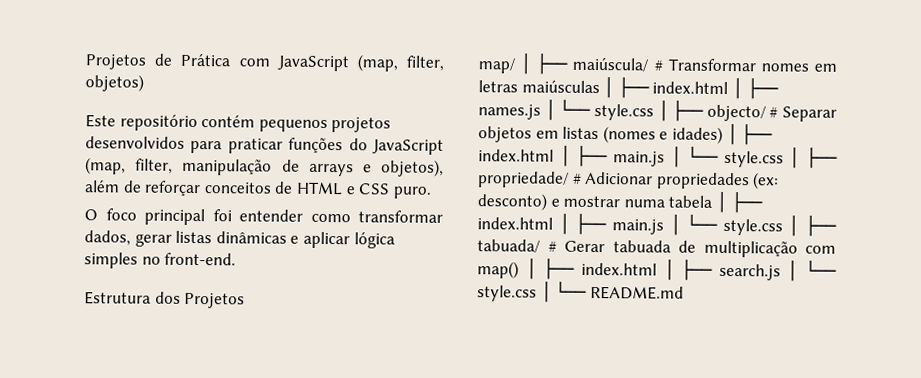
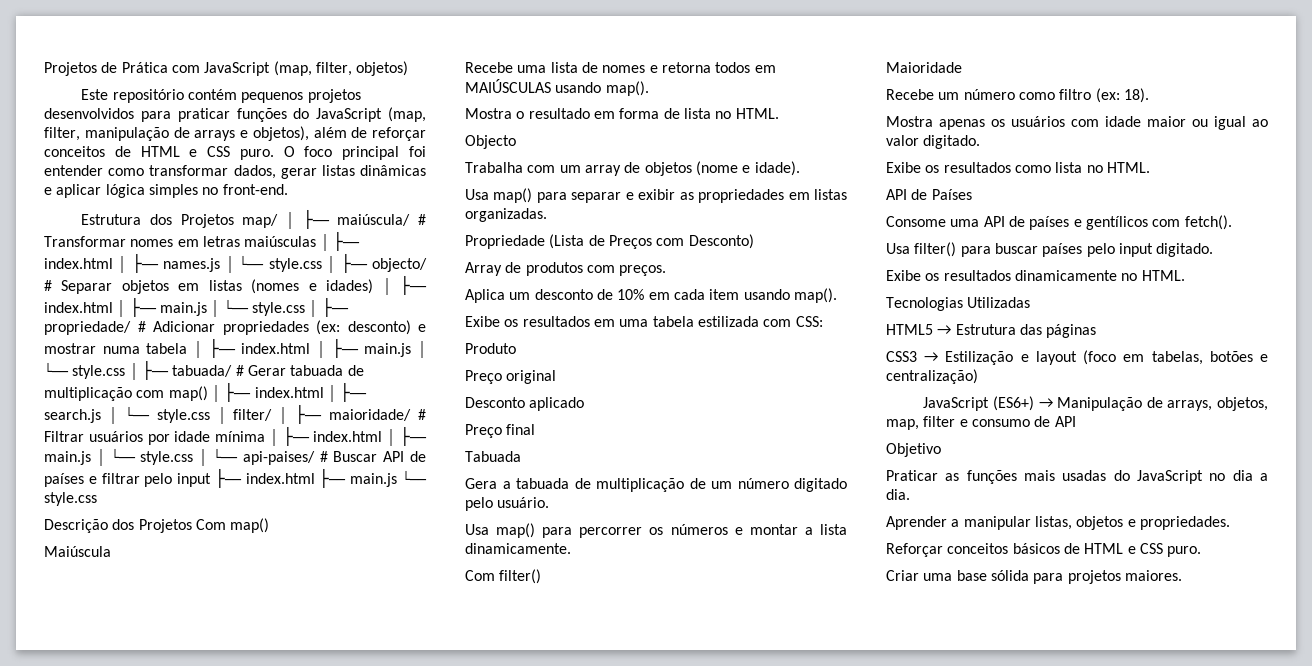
- Este repositório contém pequenos projetos desenvolvidos para praticar funções do JavaScript (map, filter, manipulação de arrays e objetos), além de reforçar conceitos de HTML e CSS puro.
- O foco principal foi entender como transformar dados, gerar listas dinâmicas e aplicar lógica simples no front-end.
+ Este repositório contém pequenos projetos desenvolvidos para praticar funções do JavaScript (map, filter, manipulação de arrays e objetos), além de reforçar conceitos de HTML e CSS puro. O foco principal foi entender como transformar dados, gerar listas dinâmicas e aplicar lógica simples no front-end.
- Estrutura dos Projetos
- map/ │ ├── maiúscula/ # Transformar nomes em letras maiúsculas │ ├── index.html │ ├── names.js │ └── style.css │ ├── objecto/ # Separar objetos em listas (nomes e idades) │ ├── index.html │ ├── main.js │ └── style.css │ ├── propriedade/ # Adicionar propriedades (ex:
+ Estrutura dos Projetos map/ │ ├── maiúscula/ # Transformar nomes em letras maiúsculas │ ├── index.html │ ├── names.js │ └── style.css │ ├── objecto/ # Separar objetos em listas (nomes e idades) │ ├── index.html │ ├── main.js │ └── style.css │ ├── propriedade/ # Adicionar propriedades (ex:
- desconto) e mostrar numa tabela │ ├── index.html │ ├── main.js │ └── style.css │ ├── tabuada/ # Gerar tabuada de multiplicação com map() │ ├── index.html │ ├── search.js │ └── style.css │ └── README.md
+ desconto) e mostrar numa tabela │ ├── index.html │ ├── main.js │ └── style.css │ ├── tabuada/ # Gerar tabuada de multiplicação com map() │ ├── index.html │ ├── search.js │ └── style.css │ filter/ │ ├── maioridade/ # Filtrar usuários por idade mínima │ ├── index.html │ ├── main.js │ └── style.css │ └── api-paises/ # Buscar API de países e filtrar pelo input ├── index.html ├── main.js └── style.css
+ Descrição dos Projetos Com map()
+ Maiúscula
+ Recebe uma lista de nomes e retorna todos em MAIÚSCULAS usando map().
+ Mostra o resultado em forma de lista no HTML.
+ Objecto
+ Trabalha com um array de objetos (nome e idade).
+ Usa map() para separar e exibir as propriedades em listas organizadas.
+ Propriedade (Lista de Preços com Desconto)
+ Array de produtos com preços.
+ Aplica um desconto de 10% em cada item usando map().
+ Exibe os resultados em uma tabela estilizada com CSS:
+ Produto
+ Preço original
+ Desconto aplicado
+ Preço final
+ Tabuada
+ Gera a tabuada de multiplicação de um número digitado pelo usuário.
+ Usa map() para percorrer os números e montar a lista dinamicamente.
+ Com filter()
+ Maioridade
+ Recebe um número como filtro (ex: 18).
+ Mostra apenas os usuários com idade maior ou igual ao valor digitado.
+ Exibe os resultados como lista no HTML.
+ API de Países
+ Consome uma API de países e gentílicos com fetch().
+ Usa filter() para buscar países pelo input digitado.
+ Exibe os resultados dinamicamente no HTML.
+ Tecnologias Utilizadas
+ HTML5 → Estrutura das páginas
+ CSS3 → Estilização e layout (foco em tabelas, botões e centralização)
+ JavaScript (ES6+) → Manipulação de arrays, objetos, map, filter e consumo de API
+ Objetivo
+ Praticar as funções mais usadas do JavaScript no dia a dia.
+ Aprender a manipular listas, objetos e propriedades.
+ Reforçar conceitos básicos de HTML e CSS puro.
+ Criar uma base sólida para projetos maiores.

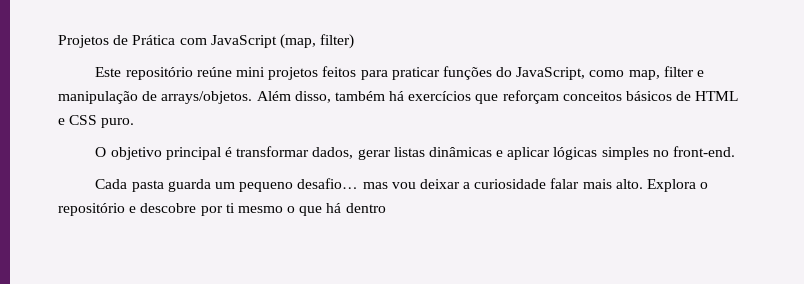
- Projetos de Prática com JavaScript (map, filter, objetos)
+ Projetos de Prática com JavaScript (map, filter)
- Este repositório contém pequenos projetos desenvolvidos para praticar funções do JavaScript (map, filter, manipulação de arrays e objetos), além de reforçar conceitos de HTML e CSS puro. O foco principal foi entender como transformar dados, gerar listas dinâmicas e aplicar lógica simples no front-end.
- Estrutura dos Projetos map/ │ ├── maiúscula/ # Transformar nomes em letras maiúsculas │ ├── index.html │ ├── names.js │ └── style.css │ ├── objecto/ # Separar objetos em listas (nomes e idades) │ ├── index.html │ ├── main.js │ └── style.css │ ├── propriedade/ # Adicionar propriedades (ex: desconto) e mostrar numa tabela │ ├── index.html │ ├── main.js │ └── style.css │ ├── tabuada/ # Gerar tabuada de multiplicação com map() │ ├── index.html │ ├── search.js │ └── style.css │ filter/ │ ├── maioridade/ # Filtrar usuários por idade mínima │ ├── index.html │ ├── main.js │ └── style.css │ └── api-paises/ # Buscar API de países e filtrar pelo input ├── index.html ├── main.js └── style.css
- Descrição dos Projetos Com map()
- Maiúscula
- Recebe uma lista de nomes e retorna todos em MAIÚSCULAS usando map().
- Mostra o resultado em forma de lista no HTML.
- Objecto
- Trabalha com um array de objetos (nome e idade).
- Usa map() para separar e exibir as propriedades em listas organizadas.
- Propriedade (Lista de Preços com Desconto)
- Array de produtos com preços.
- Aplica um desconto de 10% em cada item usando map().
- Exibe os resultados em uma tabela estilizada com CSS:
- Produto
- Preço original
- Desconto aplicado
- Preço final
- Tabuada
- Gera a tabuada de multiplicação de um número digitado pelo usuário.
- Usa map() para percorrer os números e montar a lista dinamicamente.
- Com filter()
- Maioridade
- Recebe um número como filtro (ex: 18).
- Mostra apenas os usuários com idade maior ou igual ao valor digitado.
- Exibe os resultados como lista no HTML.
- API de Países
- Consome uma API de países e gentílicos com fetch().
- Usa filter() para buscar países pelo input digitado.
- Exibe os resultados dinamicamente no HTML.
- Tecnologias Utilizadas
- HTML5 → Estrutura das páginas
- CSS3 → Estilização e layout (foco em tabelas, botões e centralização)
- JavaScript (ES6+) → Manipulação de arrays, objetos, map, filter e consumo de API
- Objetivo
- Praticar as funções mais usadas do JavaScript no dia a dia.
- Aprender a manipular listas, objetos e propriedades.
- Reforçar conceitos básicos de HTML e CSS puro.
+ Este repositório reúne mini projetos feitos para praticar funções do JavaScript, como map, filter e manipulação de arrays/objetos. Além disso, também há exercícios que reforçam conceitos básicos de HTML e CSS puro.
- Criar uma base sólida para projetos maiores.
+ O objetivo principal é transformar dados, gerar listas dinâmicas e aplicar lógicas simples no front-end.
+ Cada pasta guarda um pequeno desafio… mas vou deixar a curiosidade falar mais alto. Explora o repositório e descobre por ti mesmo o que há dentro

